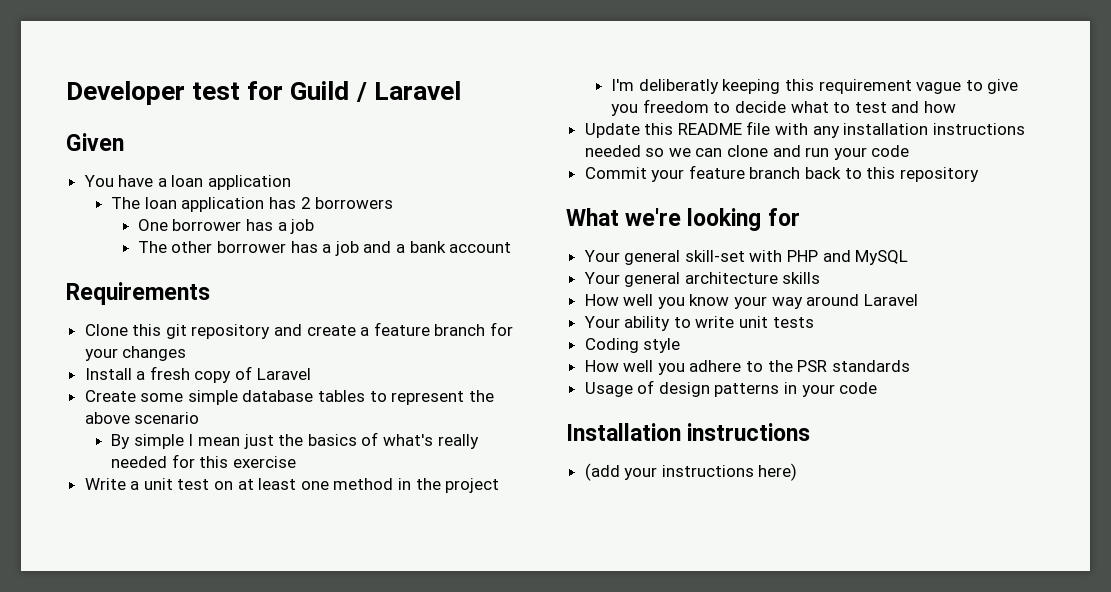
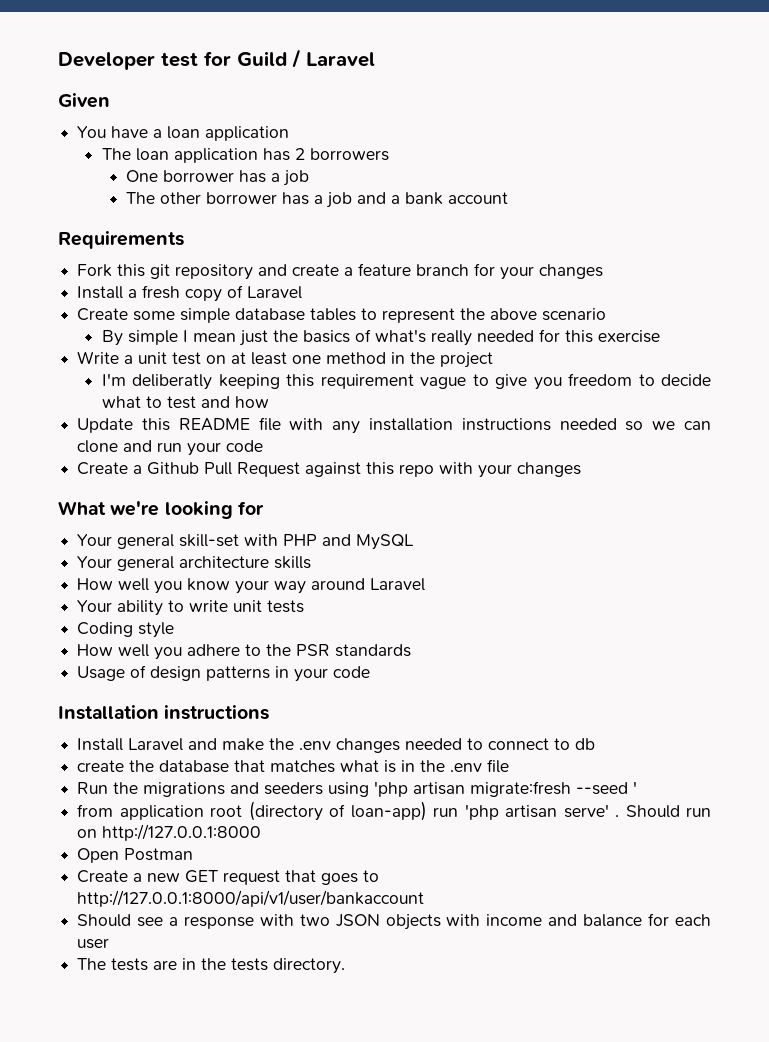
- Clone this git repository and create a feature branch for your changes
+ Fork this git repository and create a feature branch for your changes
- Commit your feature branch back to this repository
+ Create a Github Pull Request against this repo with your changes
- (add your instructions here)
+ Install Laravel and make the .env changes needed to connect to db
+ create the database that matches what is in the .env file
+ Run the migrations and seeders using 'php artisan migrate:fresh --seed '
+ from application root (directory of loan-app) run 'php artisan serve' . Should run on http://127.0.0.1:8000
+ Open Postman
+ Create a new GET request that goes to http://127.0.0.1:8000/api/v1/user/bankaccount
+ Should see a response with two JSON objects with income and balance for each user
+ The tests are in the tests directory.

